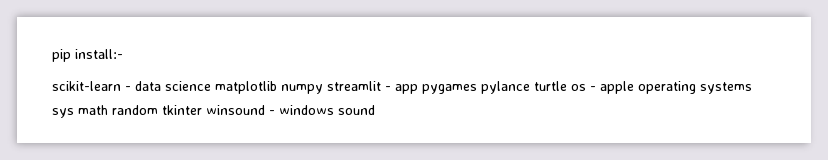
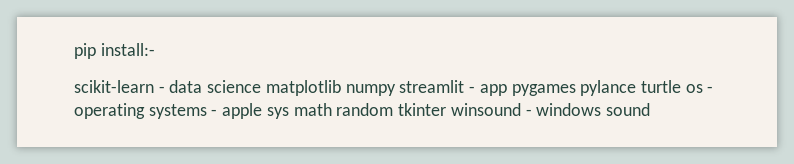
- scikit-learn - data science matplotlib numpy streamlit - app pygames pylance turtle os - apple operating systems sys math random tkinter winsound - windows sound
+ scikit-learn - data science matplotlib numpy streamlit - app pygames pylance turtle os - operating systems - apple sys math random tkinter winsound - windows sound

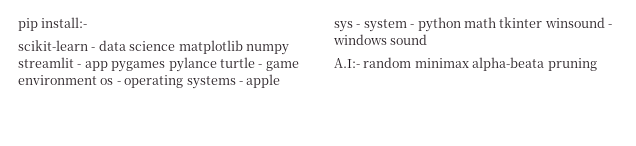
- scikit-learn - data science matplotlib numpy streamlit - app pygames pylance turtle os - operating systems - apple sys math random tkinter winsound - windows sound
+ scikit-learn - data science matplotlib numpy streamlit - app pygames pylance turtle - game environment os - operating systems - apple sys - system - python math tkinter winsound - windows sound
+ A.I:- random minimax alpha-beata pruning

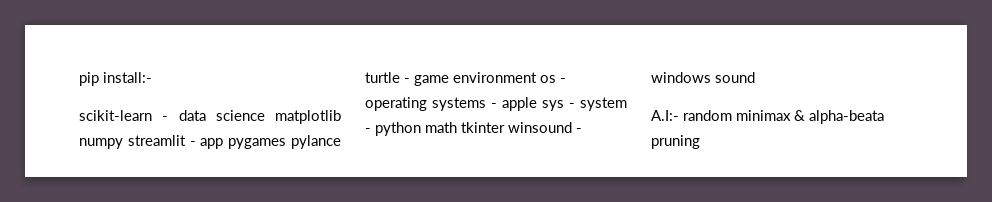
- A.I:- random minimax alpha-beata pruning
+ A.I:- random minimax & alpha-beata pruning

